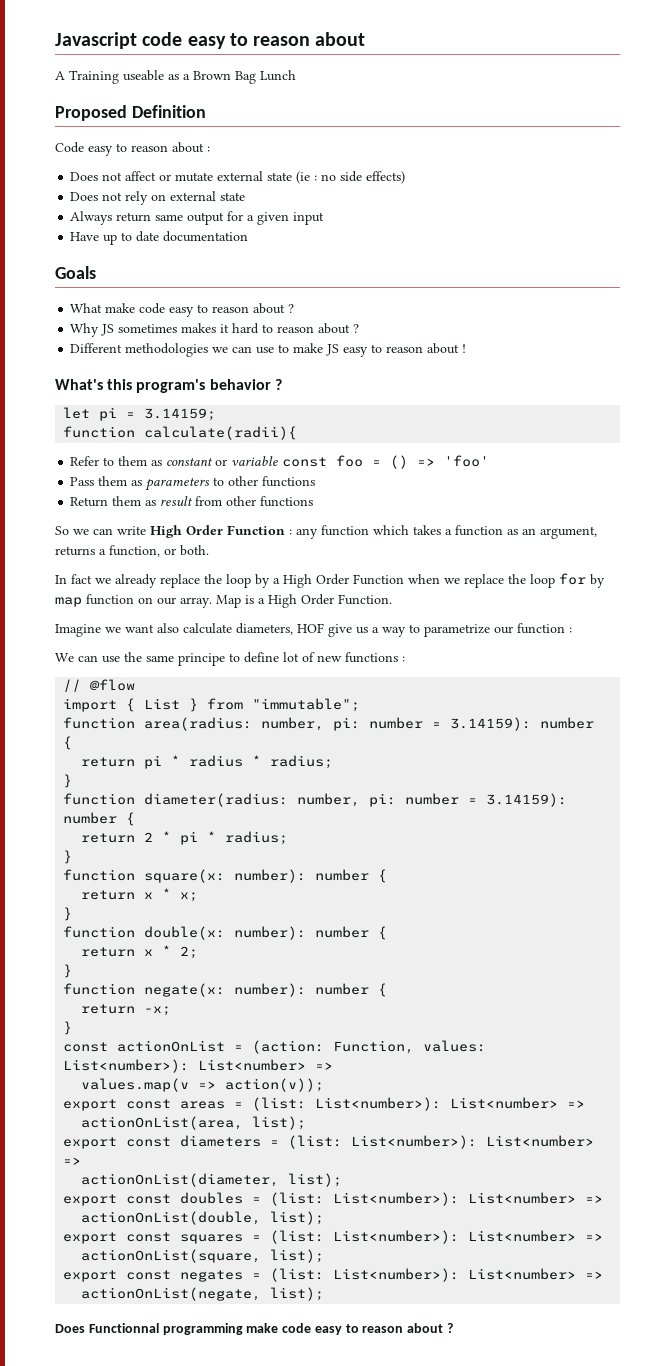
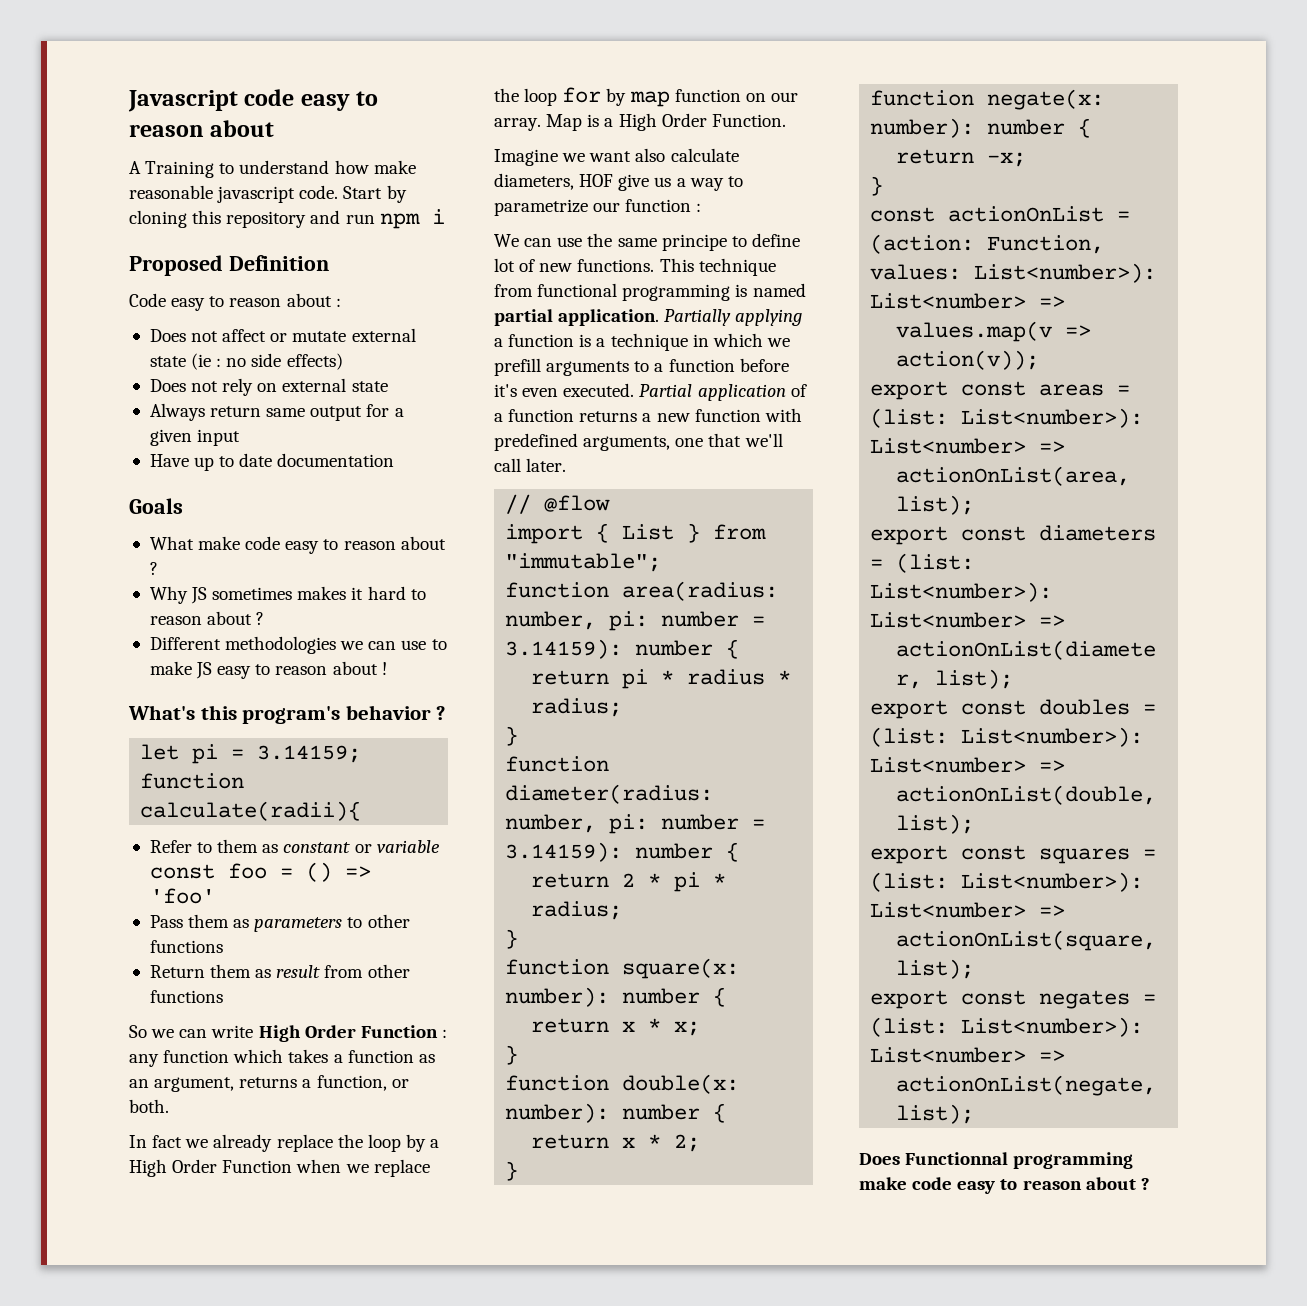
- A Training useable as a Brown Bag Lunch
+ A Training to understand how make reasonable javascript code. Start by cloning this repository and run npm i
- We can use the same principe to define lot of new functions :
+ We can use the same principe to define lot of new functions. This technique from functional programming is named partial application. Partially applying a function is a technique in which we prefill arguments to a function before it's even executed. Partial application of a function returns a new function with predefined arguments, one that we'll call later.

